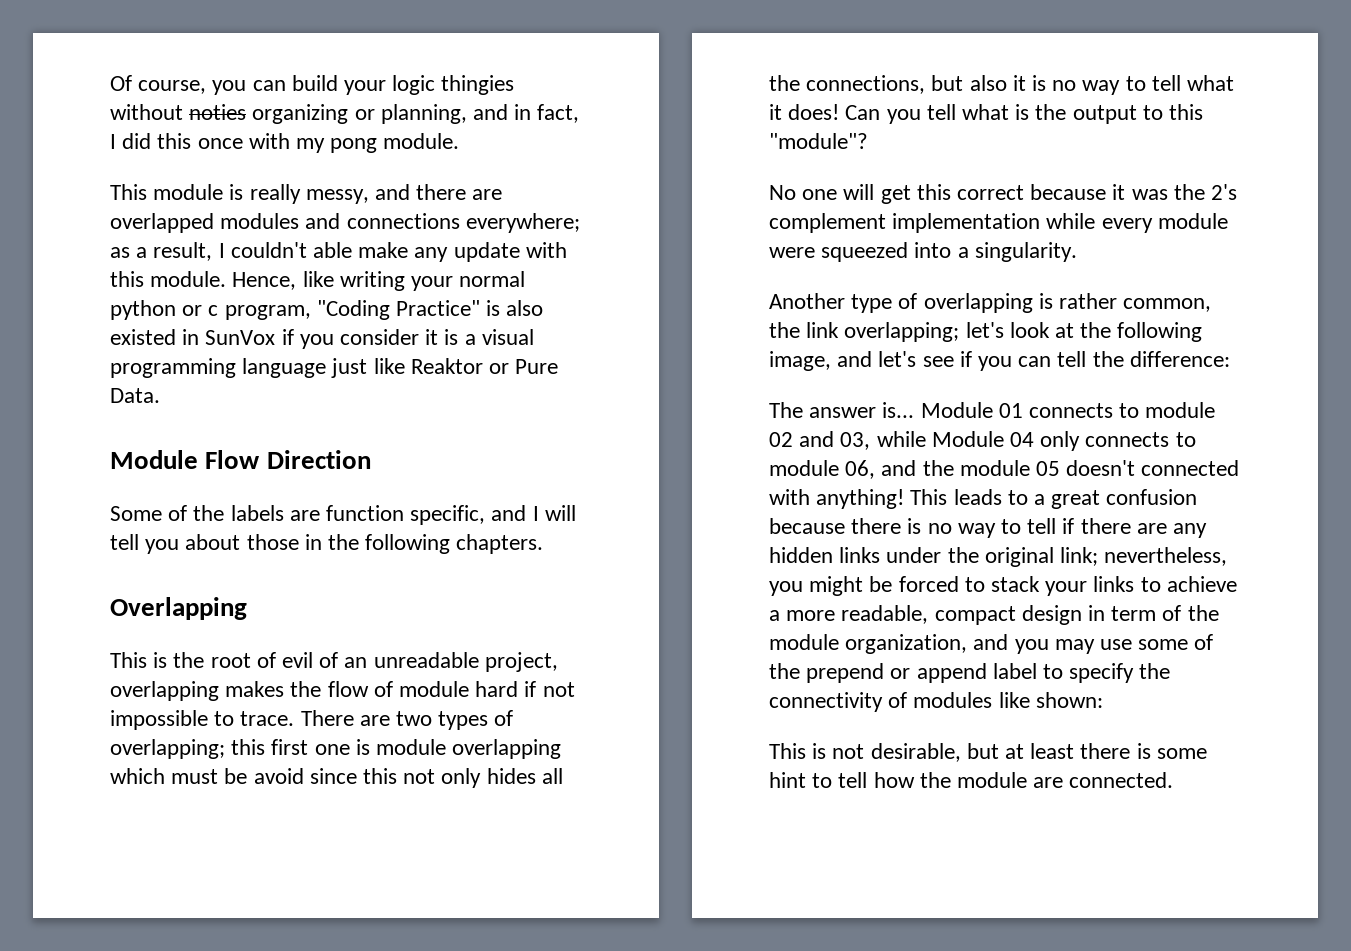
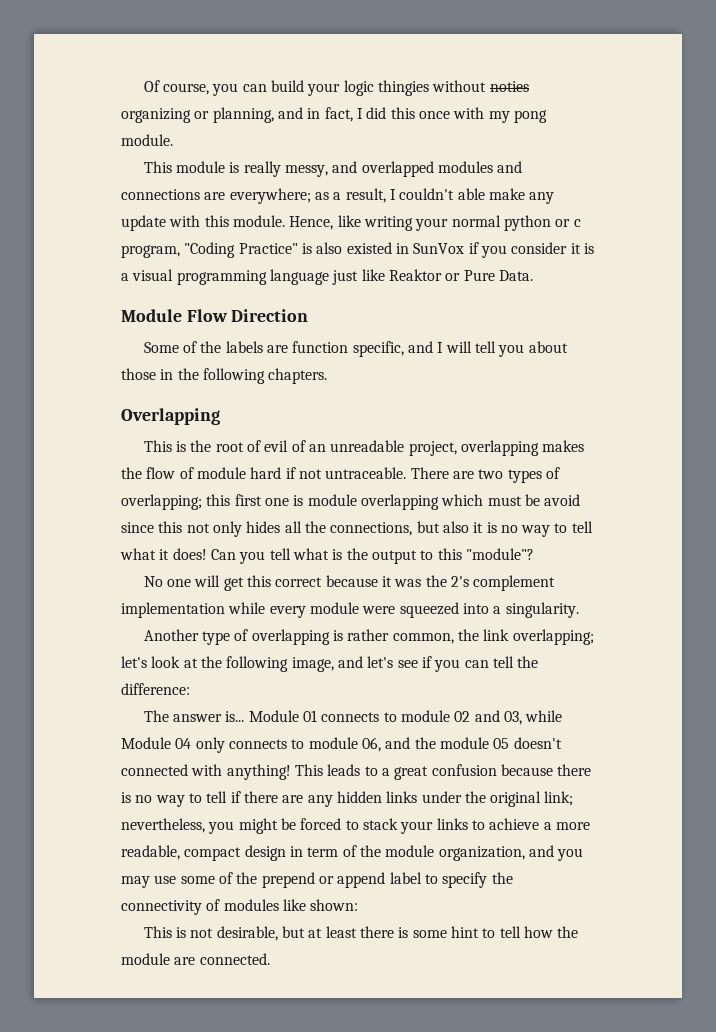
- This module is really messy, and there are overlapped modules and connections everywhere; as a result, I couldn't able make any update with this module.
+ This module is really messy, and overlapped modules and connections are everywhere; as a result, I couldn't able make any update with this module.
- This is the root of evil of an unreadable project, overlapping makes the flow of module hard if not impossible to trace.
+ This is the root of evil of an unreadable project, overlapping makes the flow of module hard if not untraceable.

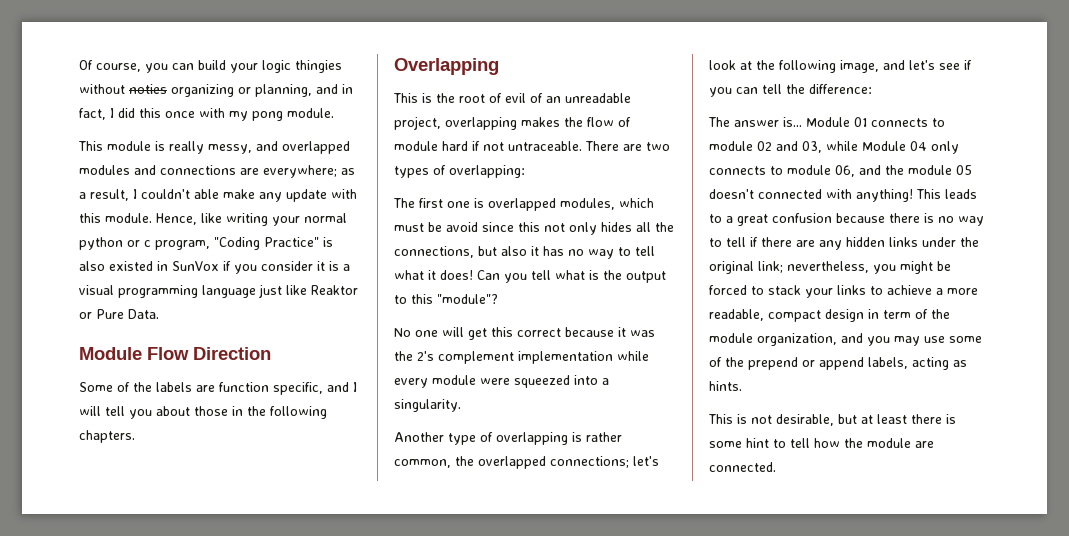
- There are two types of overlapping; this first one is module overlapping which must be avoid since this not only hides all the connections, but also it is no way to tell what it does!
+ There are two types of overlapping:
+ The first one is overlapped modules, which must be avoid since this not only hides all the connections, but also it has no way to tell what it does!
- Another type of overlapping is rather common, the link overlapping; let's look at the following image, and let's see if you can tell the difference:
+ Another type of overlapping is rather common, the overlapped connections; let's look at the following image, and let's see if you can tell the difference:
- This leads to a great confusion because there is no way to tell if there are any hidden links under the original link; nevertheless, you might be forced to stack your links to achieve a more readable, compact design in term of the module organization, and you may use some of the prepend or append label to specify the connectivity of modules like shown:
+ This leads to a great confusion because there is no way to tell if there are any hidden links under the original link; nevertheless, you might be forced to stack your links to achieve a more readable, compact design in term of the module organization, and you may use some of the prepend or append labels, acting as hints.

